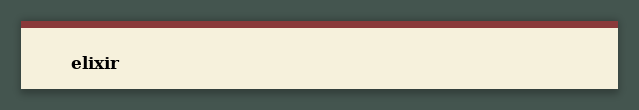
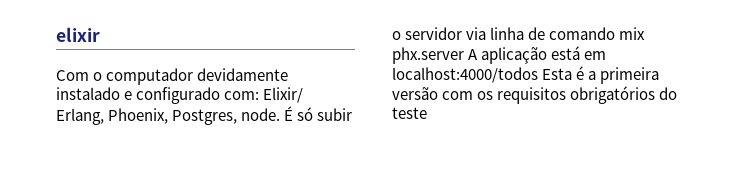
+ Com o computador devidamente instalado e configurado com: Elixir/ Erlang, Phoenix, Postgres, node. É só subir o servidor via linha de comando mix phx.server A aplicação está em localhost:4000/todos Esta é a primeira versão com os requisitos obrigatórios do teste

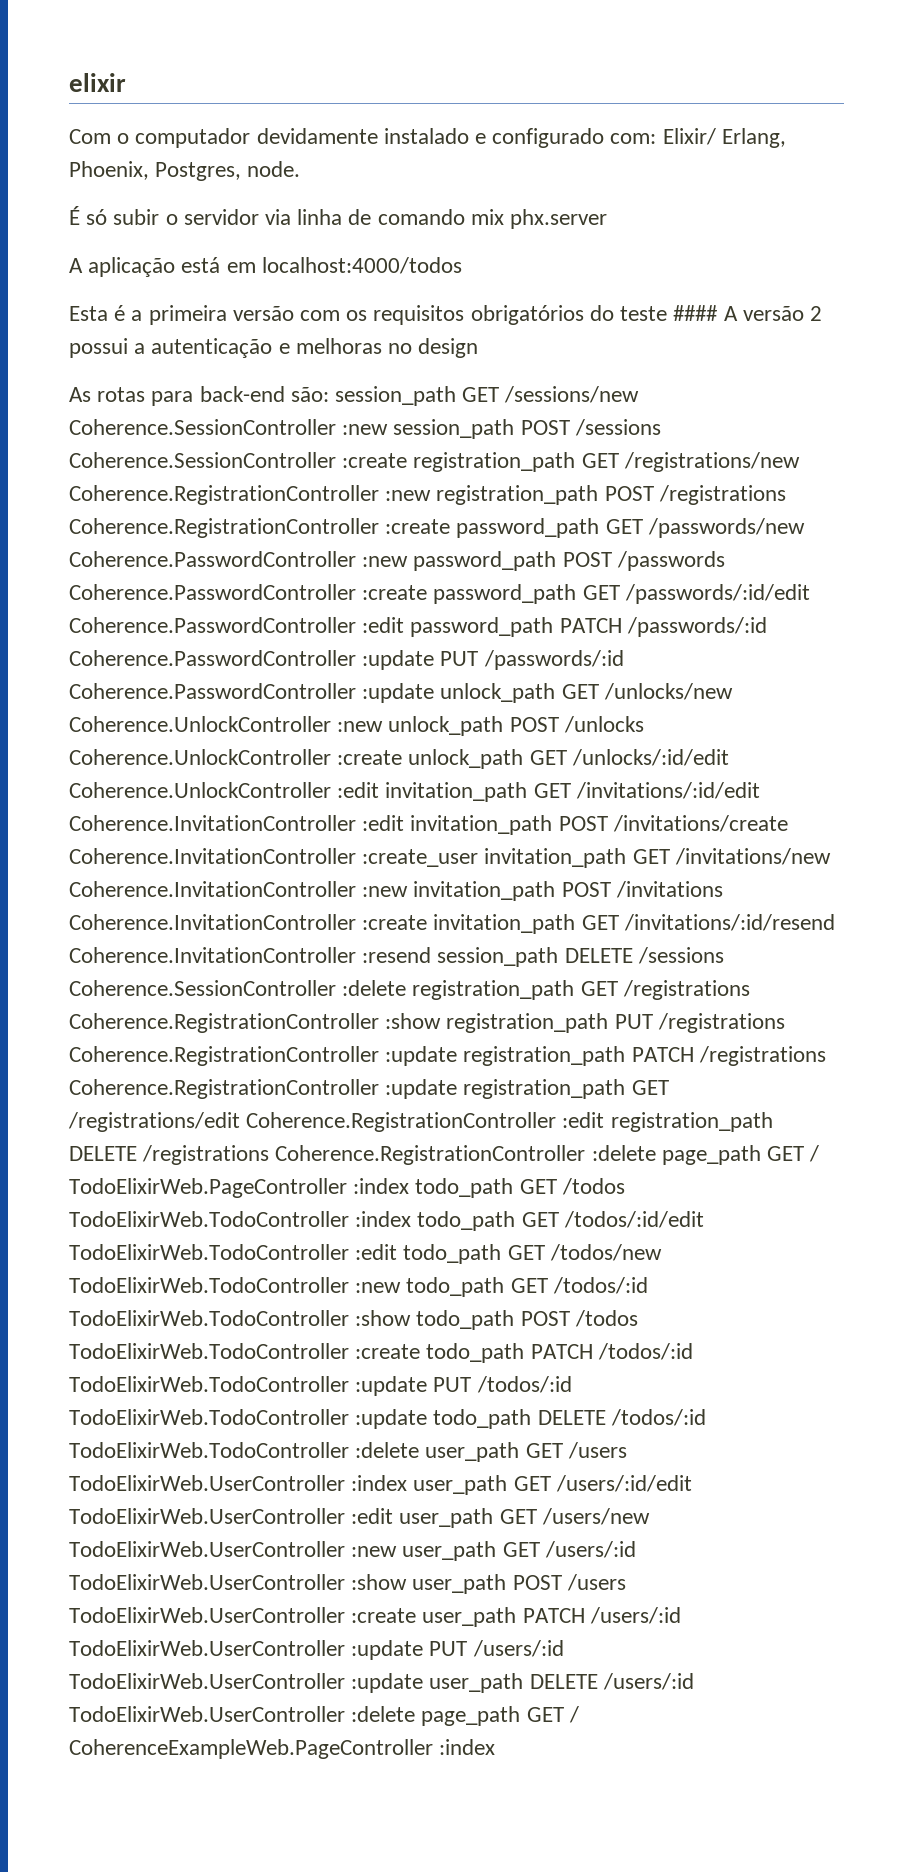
- Com o computador devidamente instalado e configurado com: Elixir/ Erlang, Phoenix, Postgres, node. É só subir o servidor via linha de comando mix phx.server A aplicação está em localhost:4000/todos Esta é a primeira versão com os requisitos obrigatórios do teste
+ Com o computador devidamente instalado e configurado com: Elixir/ Erlang, Phoenix, Postgres, node.
+ É só subir o servidor via linha de comando mix phx.server
+ A aplicação está em localhost:4000/todos
+ Esta é a primeira versão com os requisitos obrigatórios do teste #### A versão 2 possui a autenticação e melhoras no design
+ As rotas para back-end são: session_path GET /sessions/new Coherence.SessionController :new session_path POST /sessions Coherence.SessionController :create registration_path GET /registrations/new Coherence.RegistrationController :new registration_path POST /registrations Coherence.RegistrationController :create password_path GET /passwords/new Coherence.PasswordController :new password_path POST /passwords Coherence.PasswordController :create password_path GET /passwords/:id/edit Coherence.PasswordController :edit password_path PATCH /passwords/:id Coherence.PasswordController :update PUT /passwords/:id Coherence.PasswordController :update unlock_path GET /unlocks/new Coherence.UnlockController :new unlock_path POST /unlocks Coherence.UnlockController :create unlock_path GET /unlocks/:id/edit Coherence.UnlockController :edit invitation_path GET /invitations/:id/edit Coherence.InvitationController :edit invitation_path POST /invitations/create Coherence.InvitationController :create_user invitation_path GET /invitations/new Coherence.InvitationController :new invitation_path POST /invitations Coherence.InvitationController :create invitation_path GET /invitations/:id/resend Coherence.InvitationController :resend session_path DELETE /sessions Coherence.SessionController :delete registration_path GET /registrations Coherence.RegistrationController :show registration_path PUT /registrations Coherence.RegistrationController :update registration_path PATCH /registrations Coherence.RegistrationController :update registration_path GET /registrations/edit Coherence.RegistrationController :edit registration_path DELETE /registrations Coherence.RegistrationController :delete page_path GET / TodoElixirWeb.PageController :index todo_path GET /todos TodoElixirWeb.TodoController :index todo_path GET /todos/:id/edit TodoElixirWeb.TodoController :edit todo_path GET /todos/new TodoElixirWeb.TodoController :new todo_path GET /todos/:id TodoElixirWeb.TodoController :show todo_path POST /todos TodoElixirWeb.TodoController :create todo_path PATCH /todos/:id TodoElixirWeb.TodoController :update PUT /todos/:id TodoElixirWeb.TodoController :update todo_path DELETE /todos/:id TodoElixirWeb.TodoController :delete user_path GET /users TodoElixirWeb.UserController :index user_path GET /users/:id/edit TodoElixirWeb.UserController :edit user_path GET /users/new TodoElixirWeb.UserController :new user_path GET /users/:id TodoElixirWeb.UserController :show user_path POST /users TodoElixirWeb.UserController :create user_path PATCH /users/:id TodoElixirWeb.UserController :update PUT /users/:id TodoElixirWeb.UserController :update user_path DELETE /users/:id TodoElixirWeb.UserController :delete page_path GET / CoherenceExampleWeb.PageController :index

